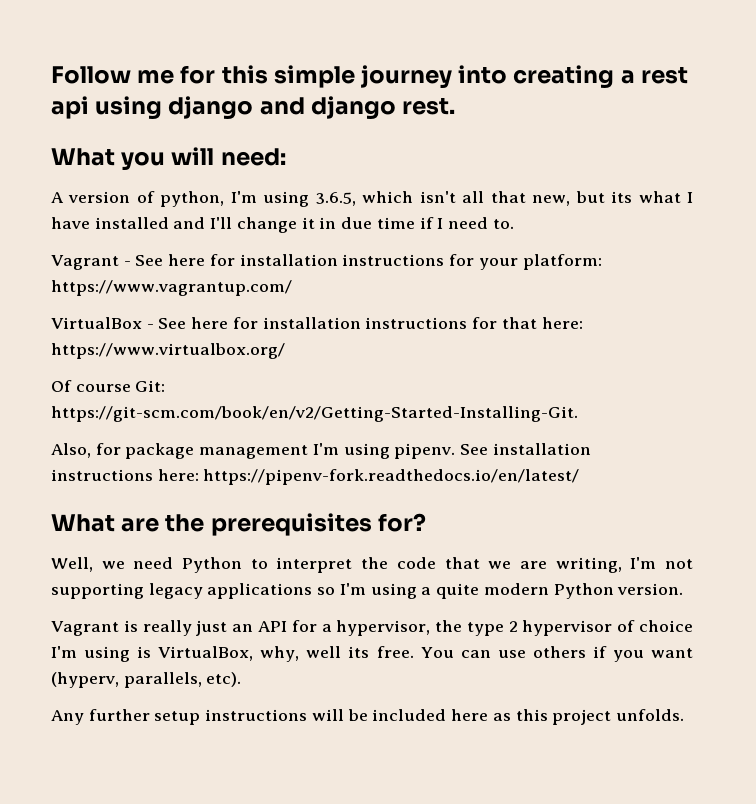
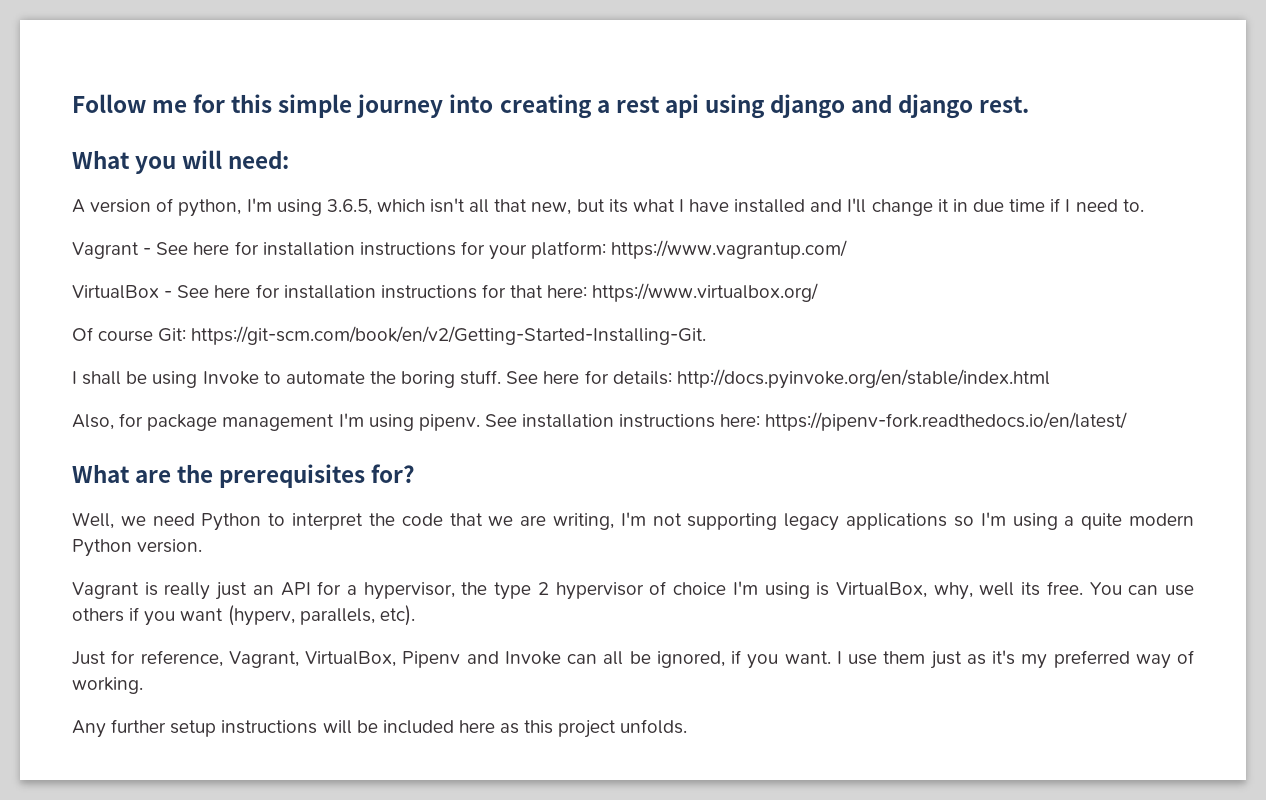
+ I shall be using Invoke to automate the boring stuff. See here for details: http://docs.pyinvoke.org/en/stable/index.html
+ Just for reference, Vagrant, VirtualBox, Pipenv and Invoke can all be ignored, if you want. I use them just as it's my preferred way of working.

